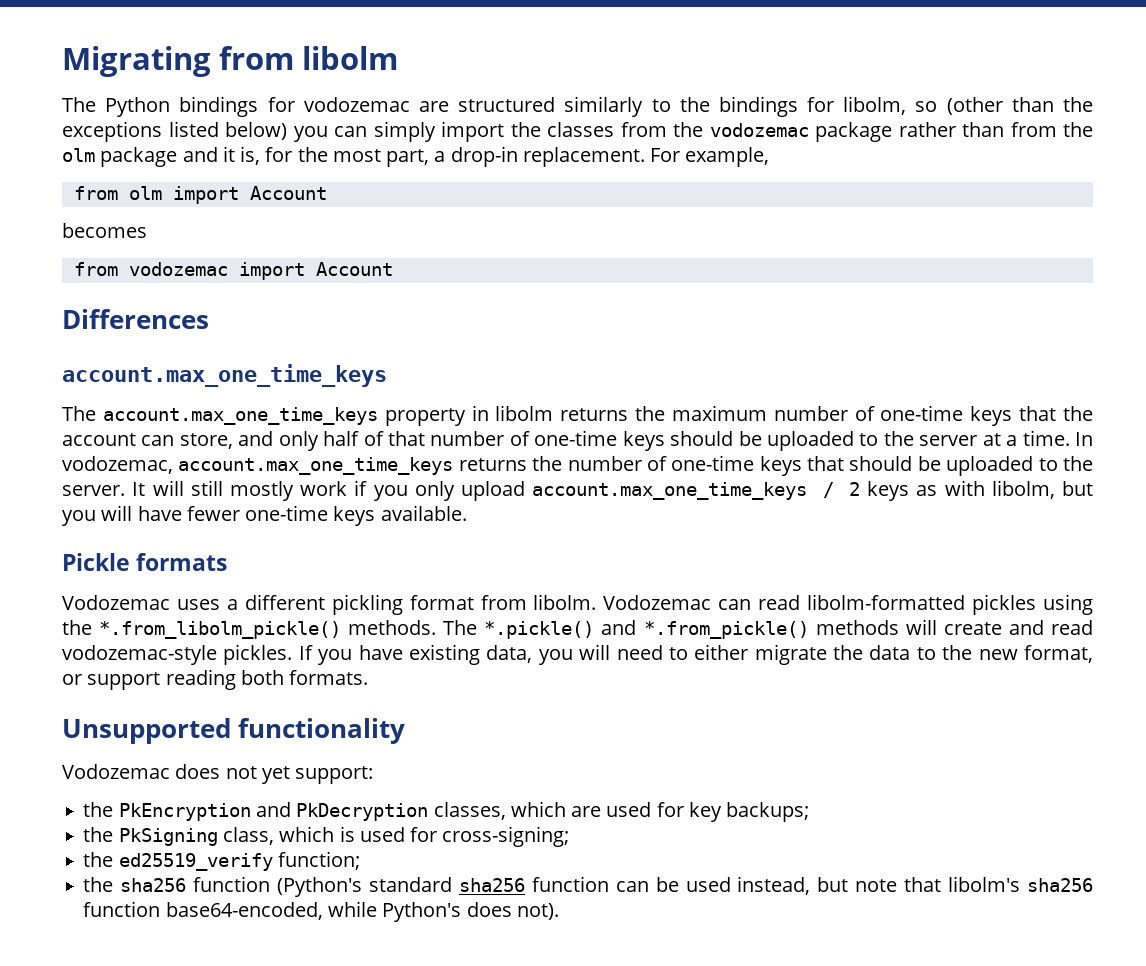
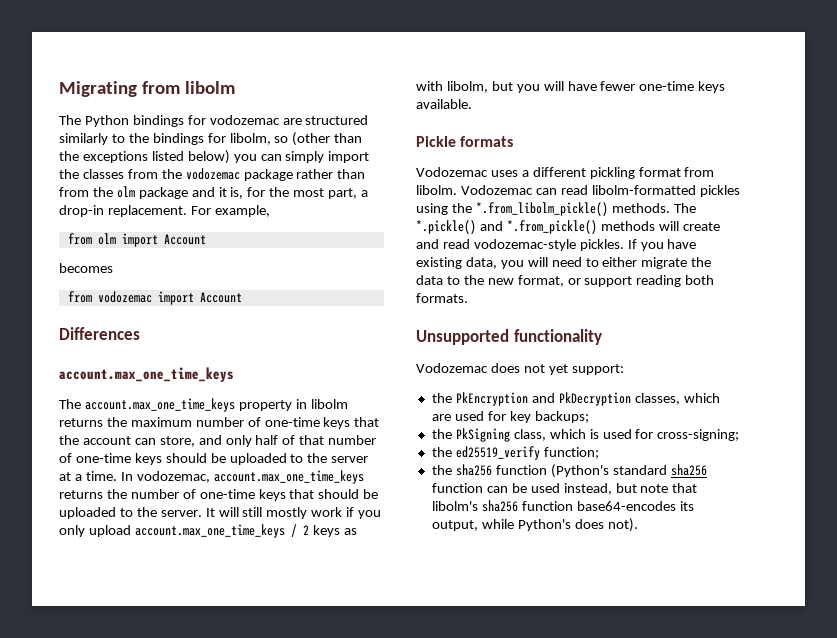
- the sha256 function (Python's standard sha256 function can be used instead, but note that libolm's sha256 function base64-encoded, while Python's does not).
+ the sha256 function (Python's standard sha256 function can be used instead, but note that libolm's sha256 function base64-encodes its output, while Python's does not).

